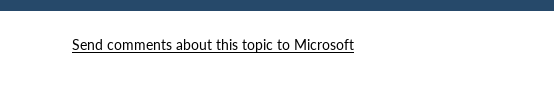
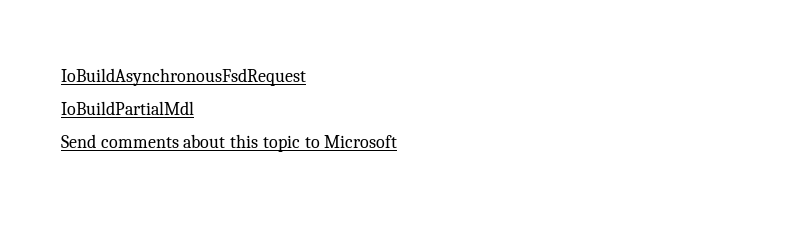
+ IoBuildAsynchronousFsdRequest
+ IoBuildPartialMdl

